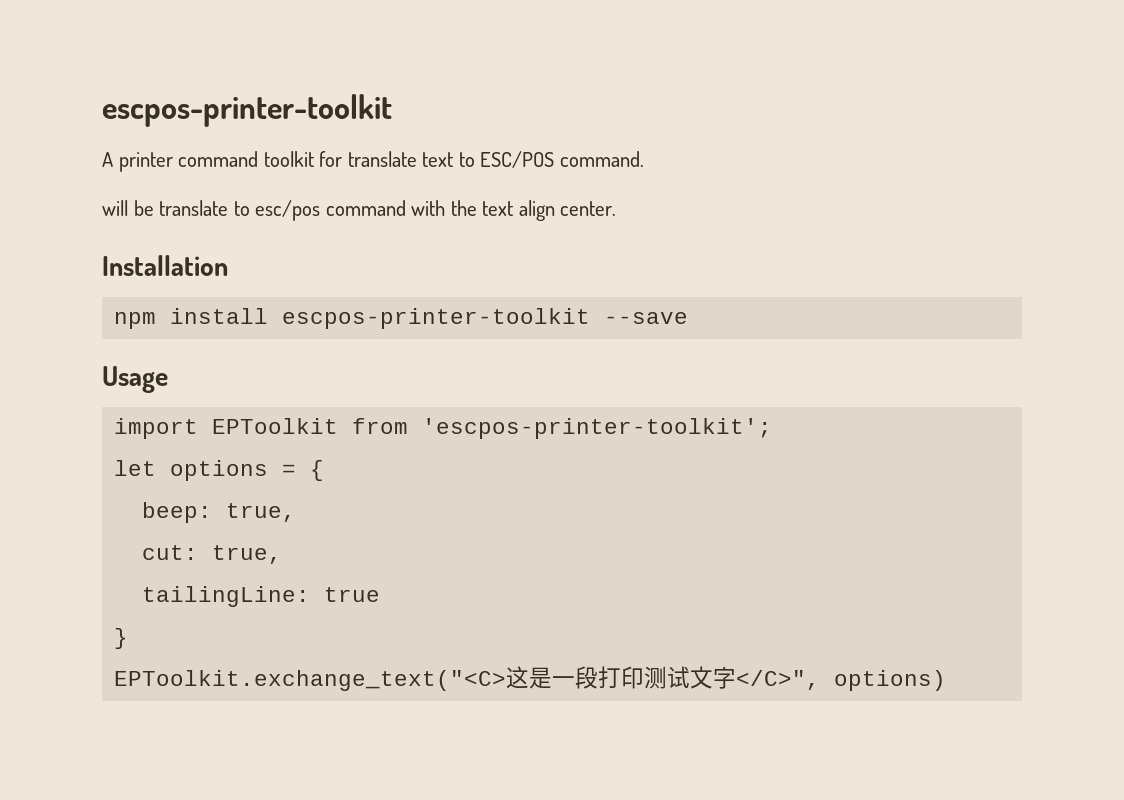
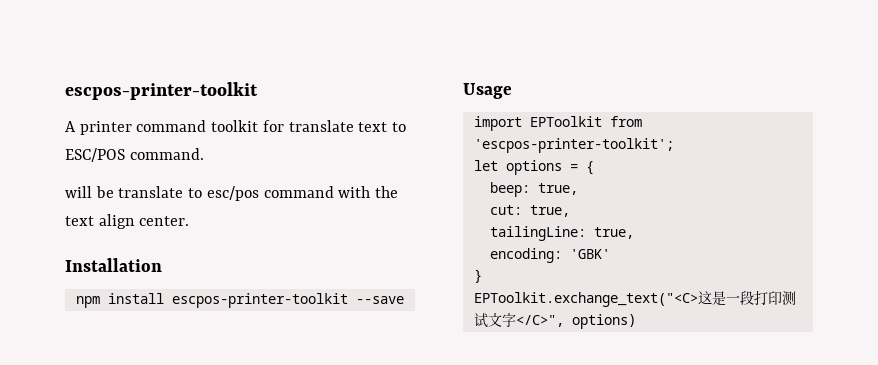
- tailingLine: true
+ tailingLine: true,
+ encoding: 'GBK'

